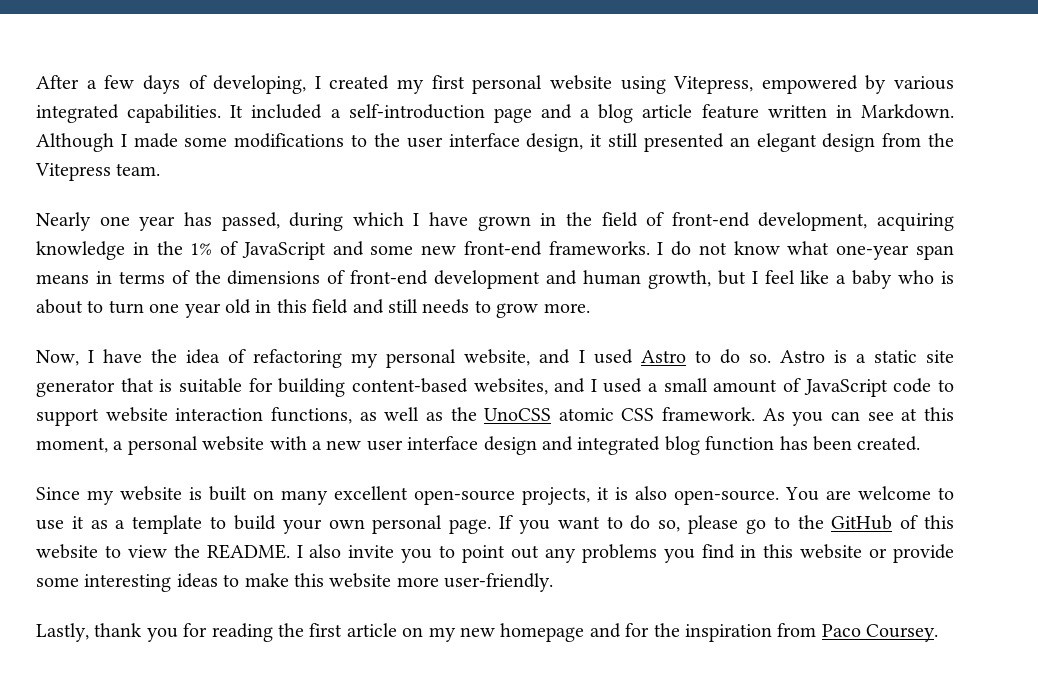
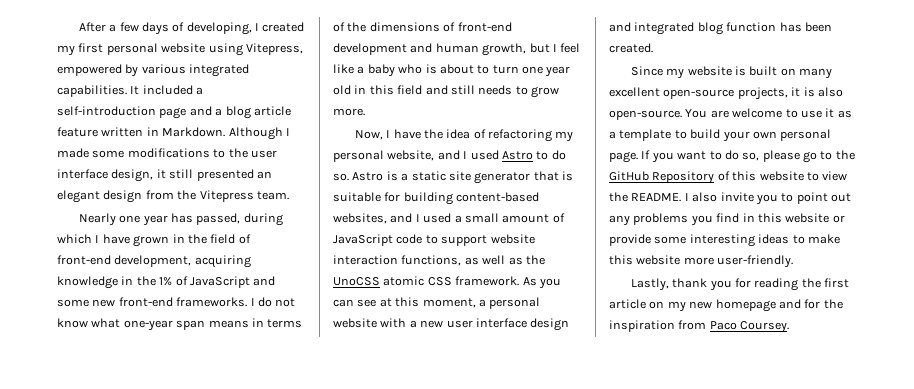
- If you want to do so, please go to the GitHub of this website to view the README.
+ If you want to do so, please go to the GitHub Repository of this website to view the README.

